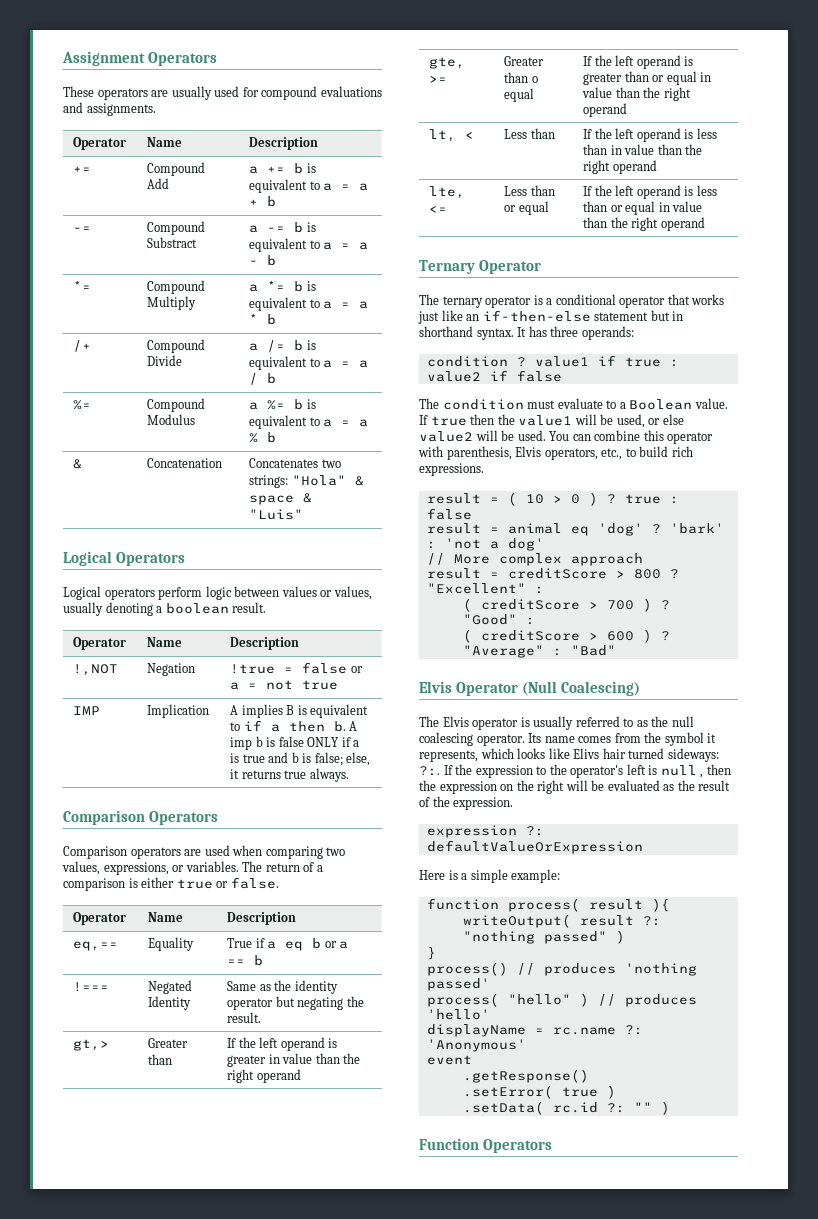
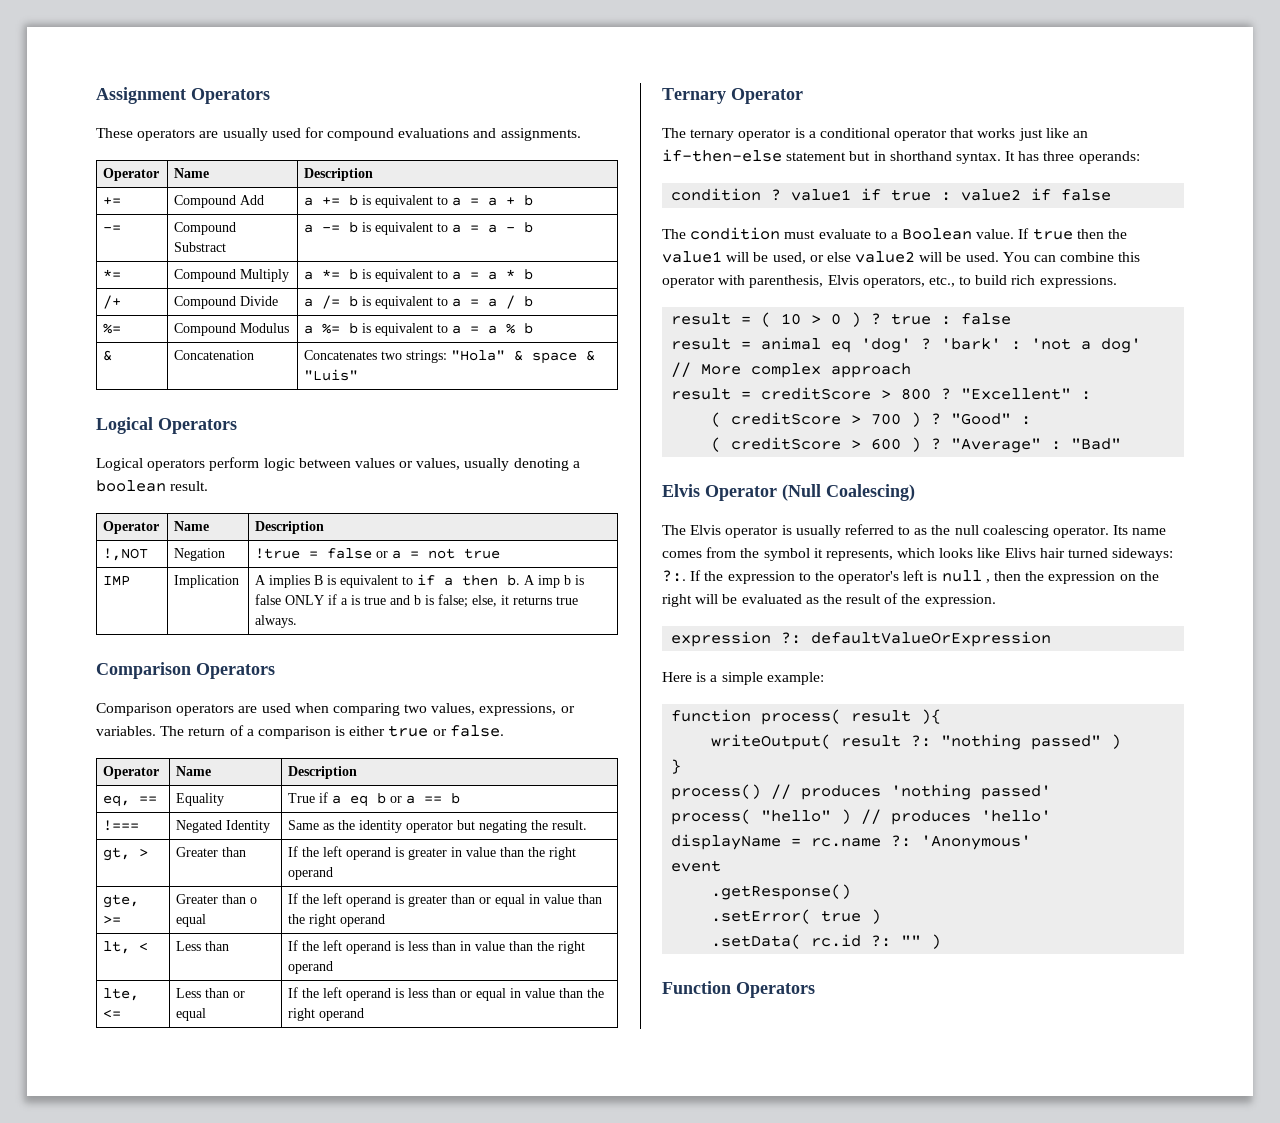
- eq,== | Equality | True if a eq b or a == b
+ eq, == | Equality | True if a eq b or a == b
- gt,> | Greater than | If the left operand is greater in value than the right operand
+ gt, > | Greater than | If the left operand is greater in value than the right operand

